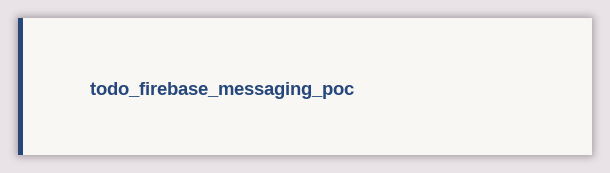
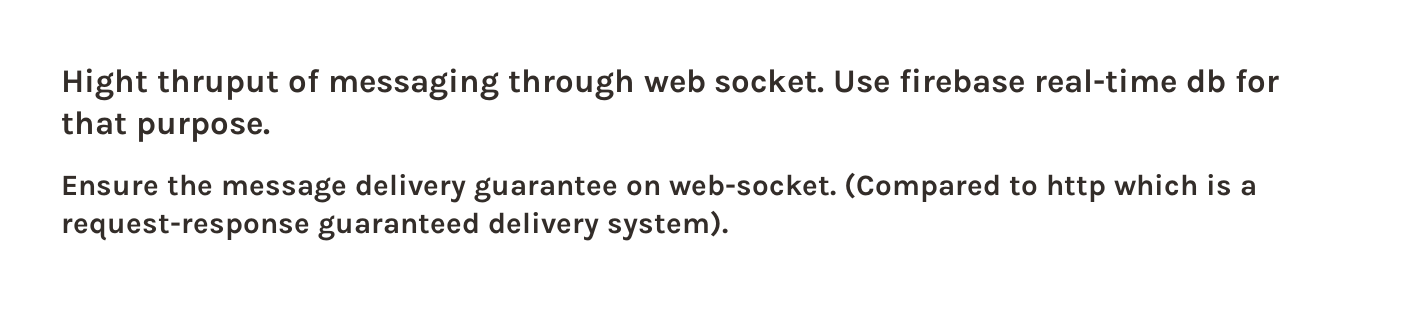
- todo_firebase_messaging_poc
+ Hight thruput of messaging through web socket. Use firebase real-time db for that purpose.
+ Ensure the message delivery guarantee on web-socket. (Compared to http which is a request-response guaranteed delivery system).

